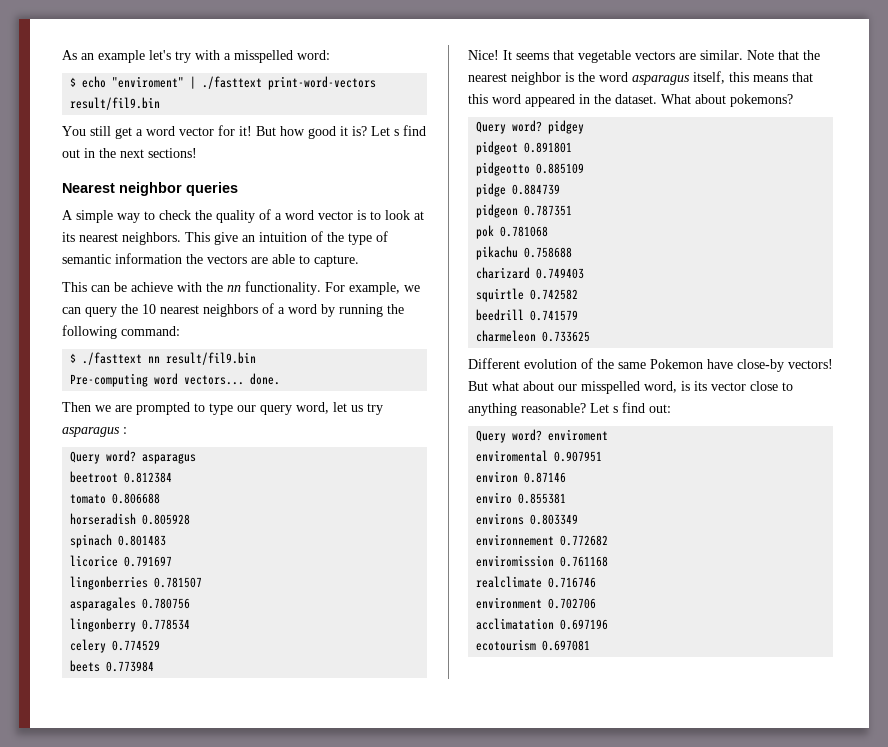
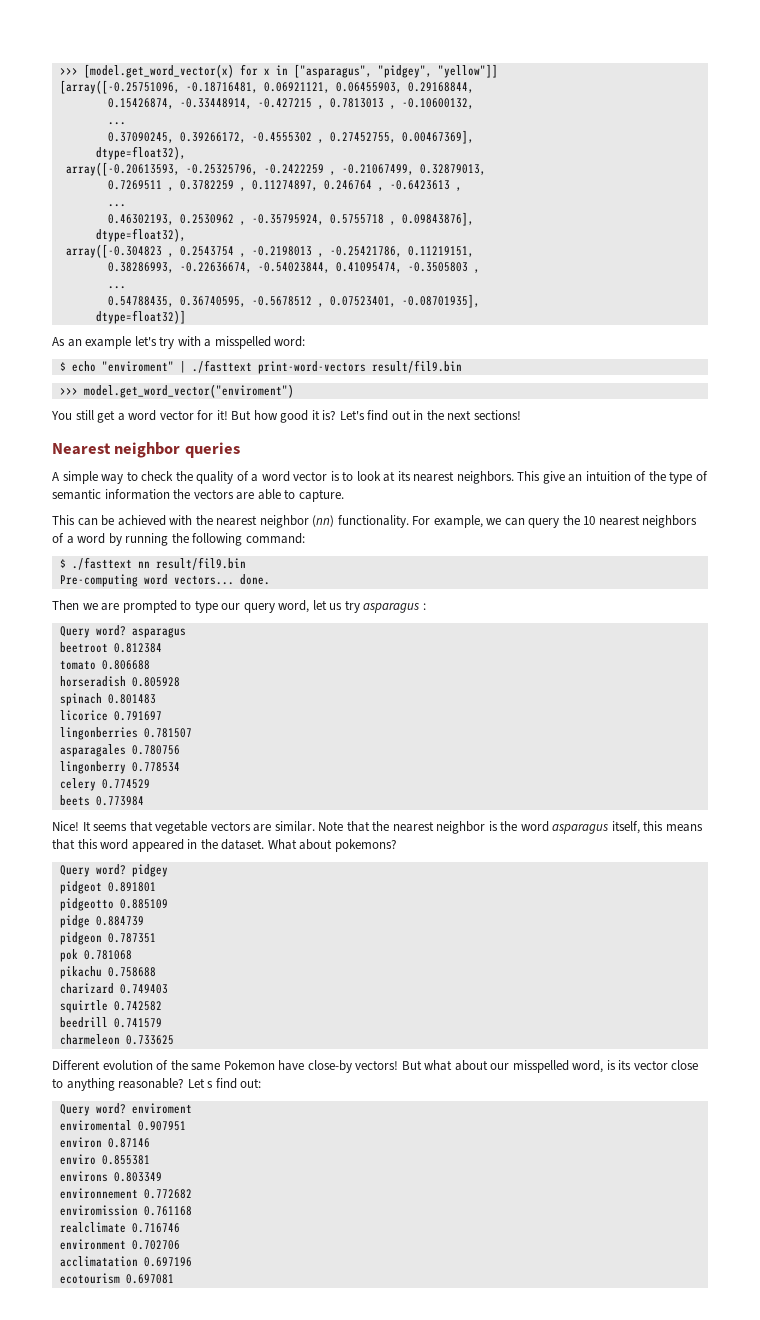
+ >>> [model.get_word_vector(x) for x in ["asparagus", "pidgey", "yellow"]]
+ [array([-0.25751096, -0.18716481, 0.06921121, 0.06455903, 0.29168844,
+ 0.15426874, -0.33448914, -0.427215 , 0.7813013 , -0.10600132,
+ ...
+ 0.37090245, 0.39266172, -0.4555302 , 0.27452755, 0.00467369],
+ dtype=float32),
+ array([-0.20613593, -0.25325796, -0.2422259 , -0.21067499, 0.32879013,
+ 0.7269511 , 0.3782259 , 0.11274897, 0.246764 , -0.6423613 ,
+ ...
+ 0.46302193, 0.2530962 , -0.35795924, 0.5755718 , 0.09843876],
+ dtype=float32),
+ array([-0.304823 , 0.2543754 , -0.2198013 , -0.25421786, 0.11219151,
+ 0.38286993, -0.22636674, -0.54023844, 0.41095474, -0.3505803 ,
+ ...
+ 0.54788435, 0.36740595, -0.5678512 , 0.07523401, -0.08701935],
+ dtype=float32)]
+ >>> model.get_word_vector("enviroment")
- Let s find out in the next sections!
+ Let's find out in the next sections!
- This can be achieve with the nn functionality.
+ This can be achieved with the nearest neighbor (nn) functionality.

